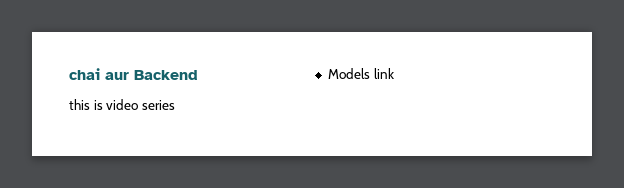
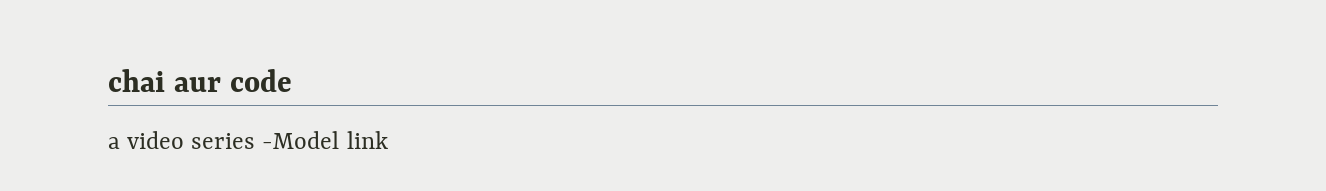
- chai aur Backend
- this is video series
- Models link
+ chai aur code
+ a video series -Model link

